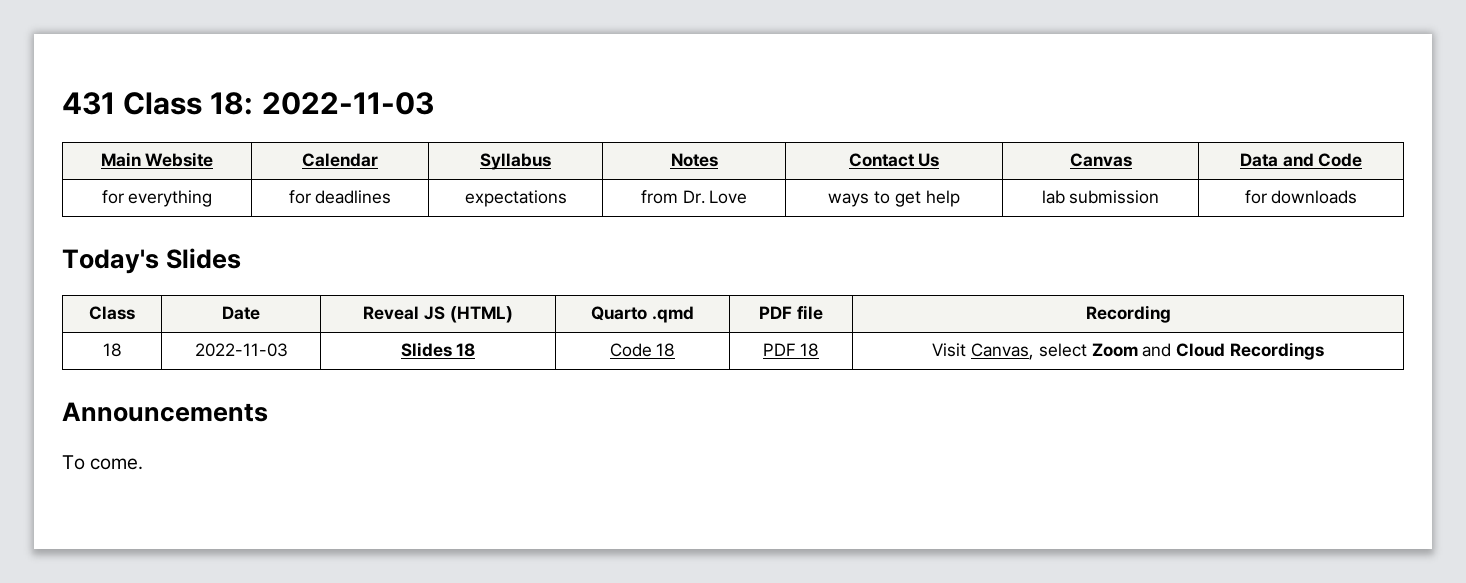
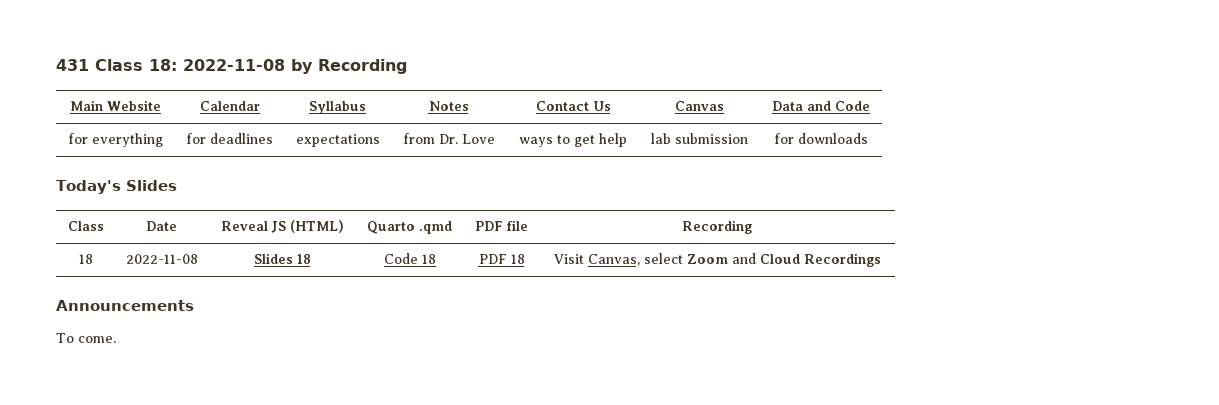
- 431 Class 18: 2022-11-03
+ 431 Class 18: 2022-11-08 by Recording
- 18 | 2022-11-03 | Slides 18 | Code 18 | PDF 18 | Visit Canvas, select Zoom and Cloud Recordings
+ 18 | 2022-11-08 | Slides 18 | Code 18 | PDF 18 | Visit Canvas, select Zoom and Cloud Recordings

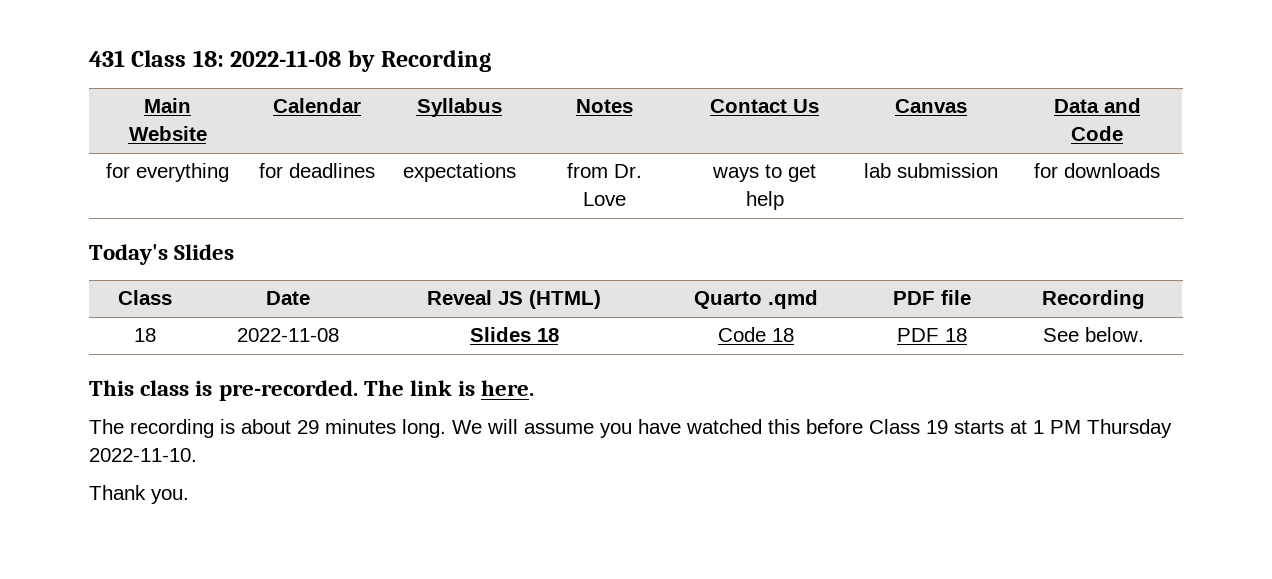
- 18 | 2022-11-08 | Slides 18 | Code 18 | PDF 18 | Visit Canvas, select Zoom and Cloud Recordings
- Announcements
- To come.
+ 18 | 2022-11-08 | Slides 18 | Code 18 | PDF 18 | See below.
+ This class is pre-recorded. The link is here.
+ The recording is about 29 minutes long. We will assume you have watched this before Class 19 starts at 1 PM Thursday 2022-11-10.
+ Thank you.

